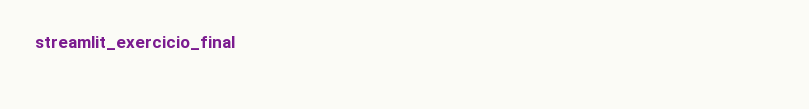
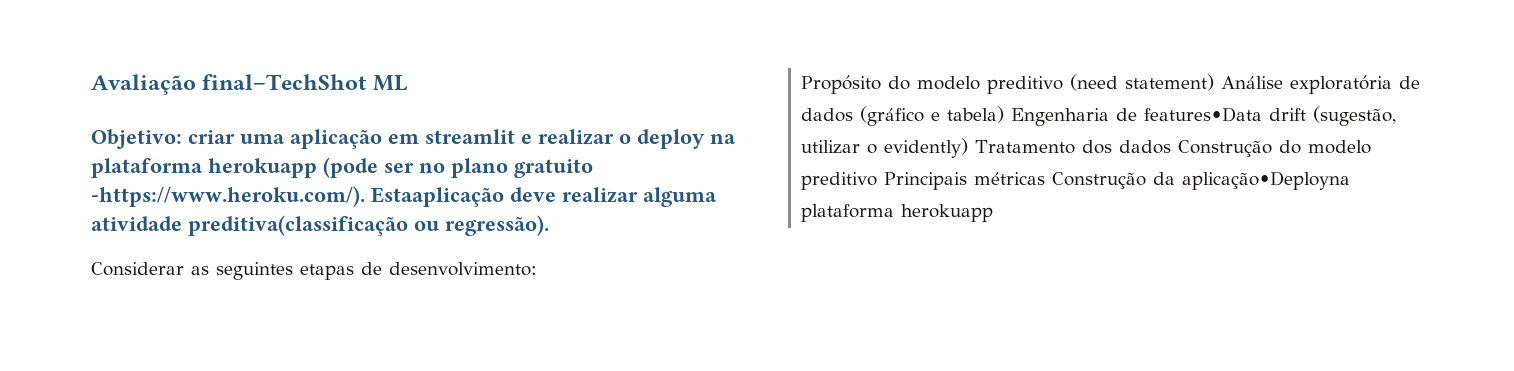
- streamlit_exercicio_final
+ Avaliação final–TechShot ML
+ Objetivo: criar uma aplicação em streamlit e realizar o deploy na plataforma herokuapp (pode ser no plano gratuito -https://www.heroku.com/). Estaaplicação deve realizar alguma atividade preditiva(classificação ou regressão).
+ Considerar as seguintes etapas de desenvolvimento:
+ Propósito do modelo preditivo (need statement) Análise exploratória de dados (gráfico e tabela) Engenharia de features•Data drift (sugestão, utilizar o evidently) Tratamento dos dados Construção do modelo preditivo Principais métricas Construção da aplicação•Deployna plataforma herokuapp

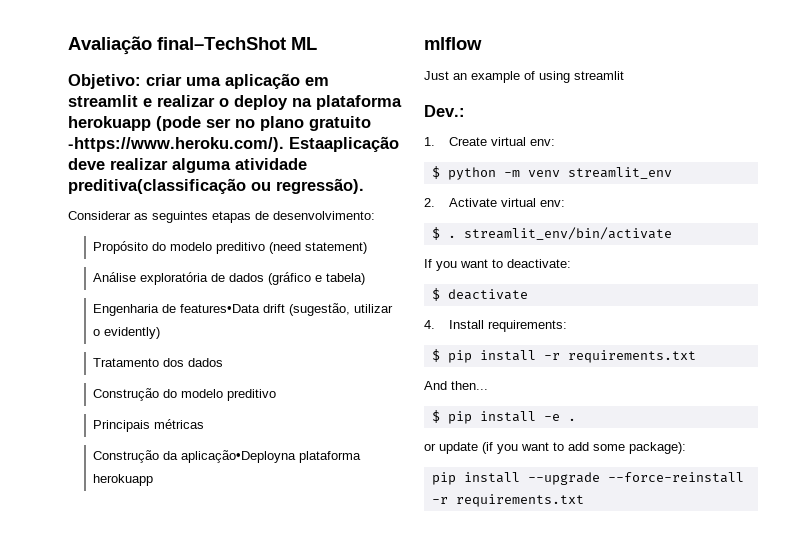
- Propósito do modelo preditivo (need statement) Análise exploratória de dados (gráfico e tabela) Engenharia de features•Data drift (sugestão, utilizar o evidently) Tratamento dos dados Construção do modelo preditivo Principais métricas Construção da aplicação•Deployna plataforma herokuapp
+ Propósito do modelo preditivo (need statement)
+ Análise exploratória de dados (gráfico e tabela)
+ Engenharia de features•Data drift (sugestão, utilizar o evidently)
+ Tratamento dos dados
+ Construção do modelo preditivo
+ Principais métricas
+ Construção da aplicação•Deployna plataforma herokuapp
+ mlflow
+ Just an example of using streamlit
+ Dev.:
+ 1. Create virtual env:
+ $ python -m venv streamlit_env
+ 2. Activate virtual env:
+ $ . streamlit_env/bin/activate
+ If you want to deactivate:
+ $ deactivate
+ 4. Install requirements:
+ $ pip install -r requirements.txt
+ And then...
+ $ pip install -e .
+ or update (if you want to add some package):
+ pip install --upgrade --force-reinstall -r requirements.txt

